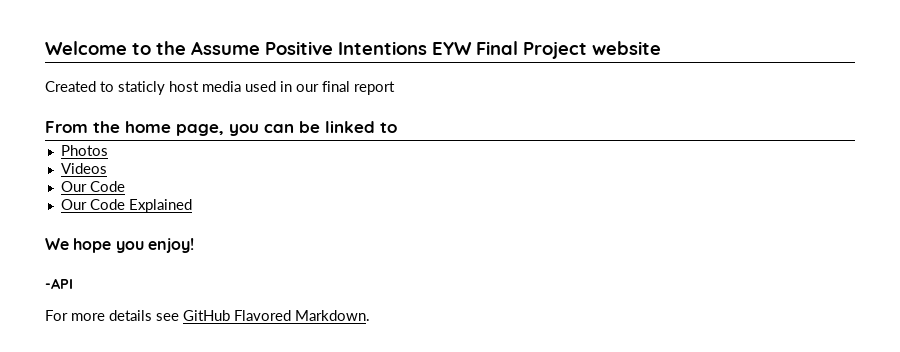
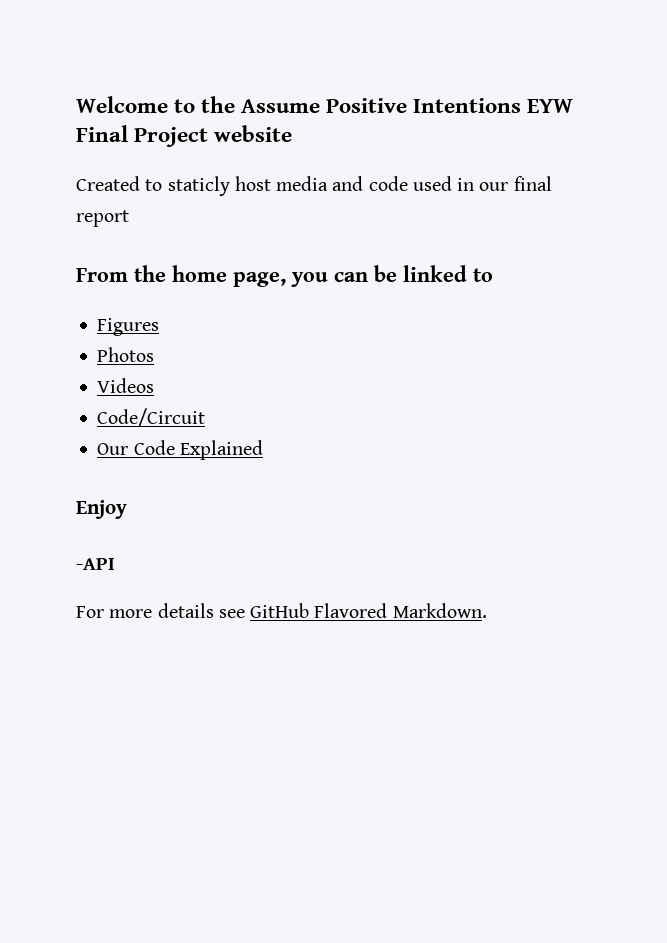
- Created to staticly host media used in our final report
+ Created to staticly host media and code used in our final report
+ Figures
  Videos
- Our Code
+ Code/Circuit
- We hope you enjoy!
+ Enjoy

